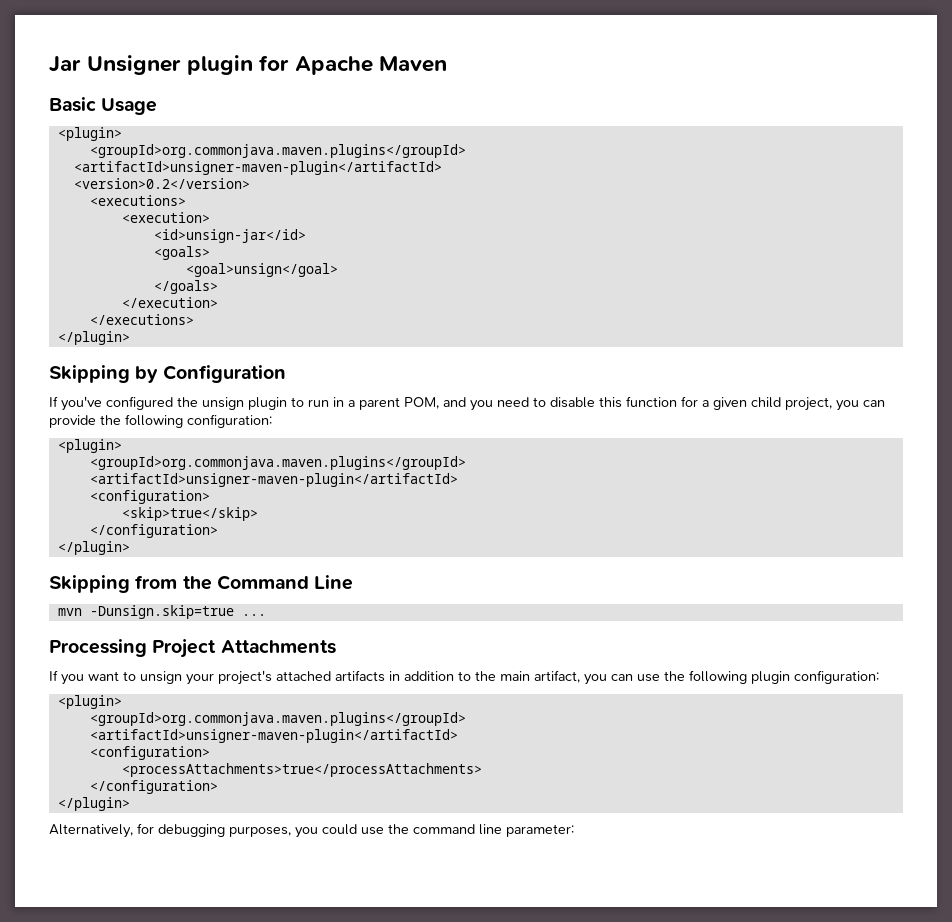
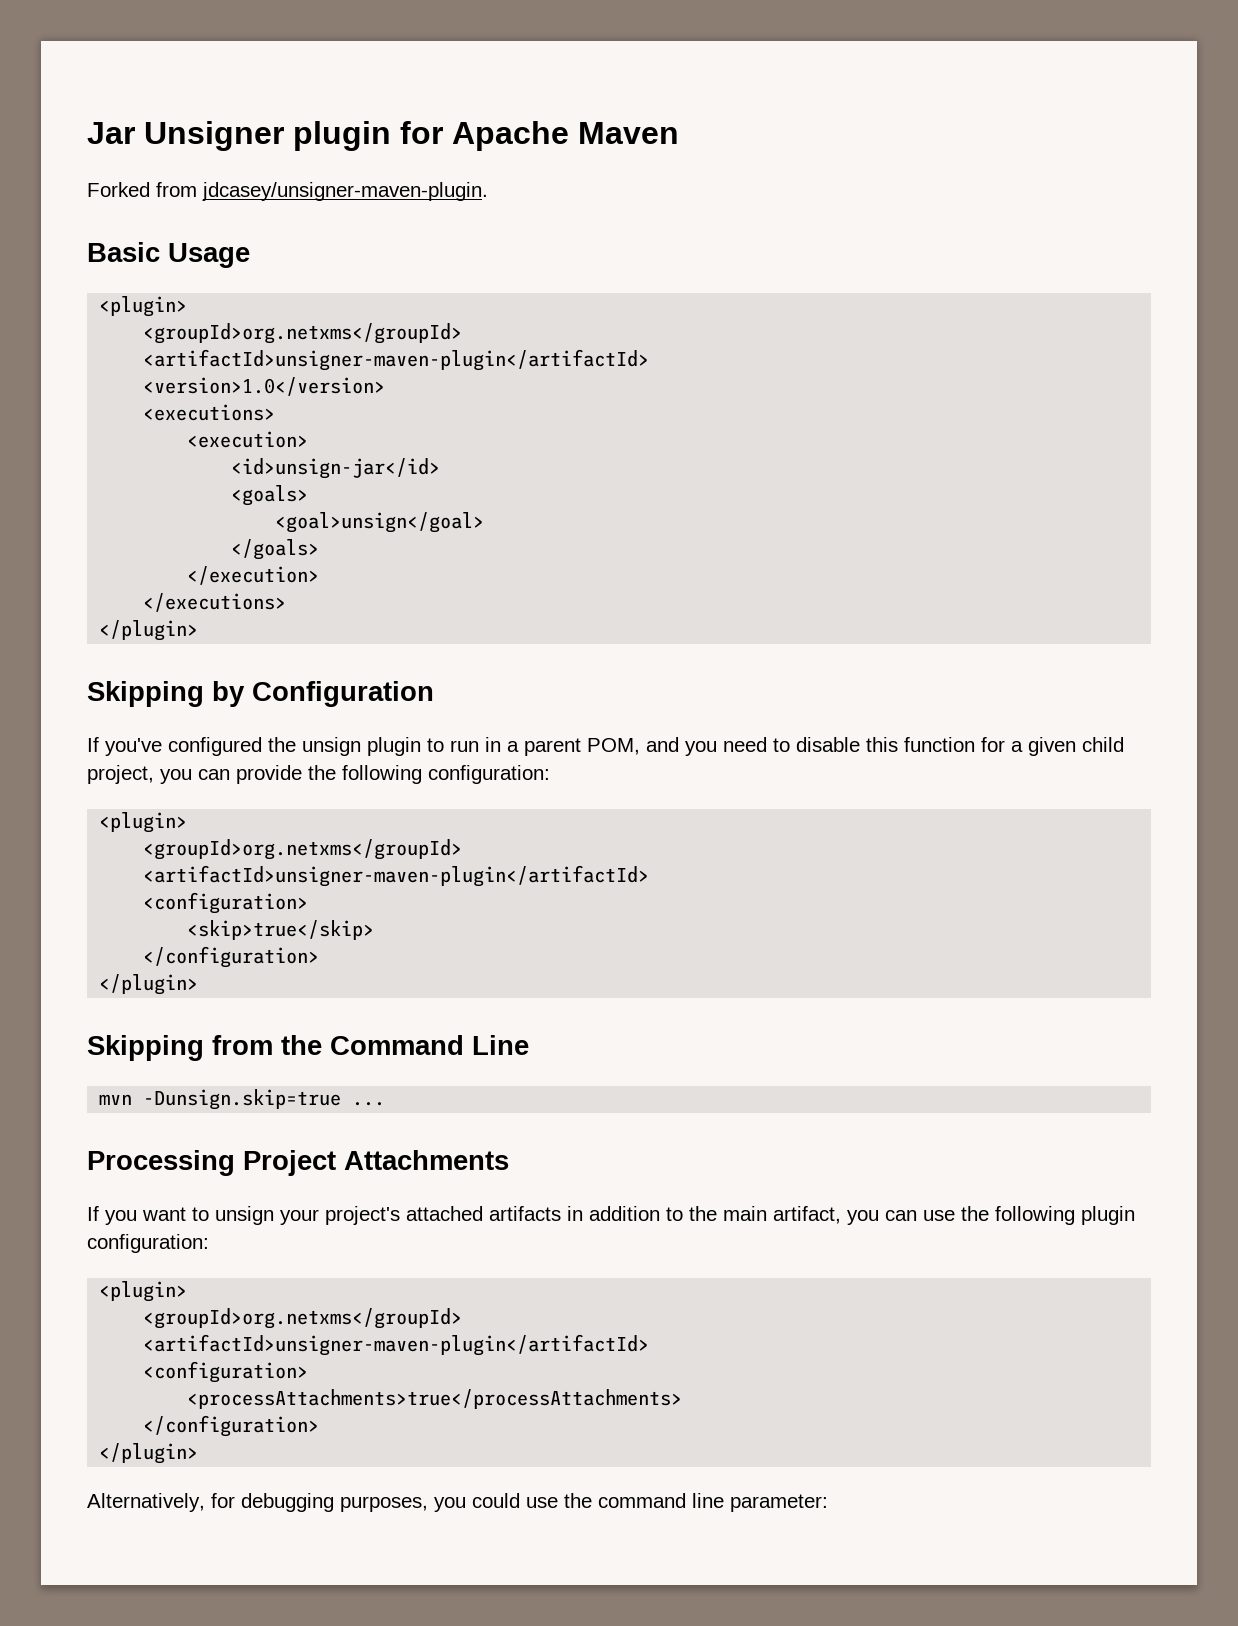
+ Forked from jdcasey/unsigner-maven-plugin.
  Basic Usage
  <plugin>
- <groupId>org.commonjava.maven.plugins</groupId>
+ <groupId>org.netxms</groupId>
  <artifactId>unsigner-maven-plugin</artifactId>
- <version>0.2</version>
+ <version>1.0</version>
  If you've configured the unsign plugin to run in a parent POM, and you need to disable this function for a given child project, you can provide the following configuration:
  <plugin>
- <groupId>org.commonjava.maven.plugins</groupId>
+ <groupId>org.netxms</groupId>
  If you want to unsign your project's attached artifacts in addition to the main artifact, you can use the following plugin configuration:
  <plugin>
- <groupId>org.commonjava.maven.plugins</groupId>
+ <groupId>org.netxms</groupId>

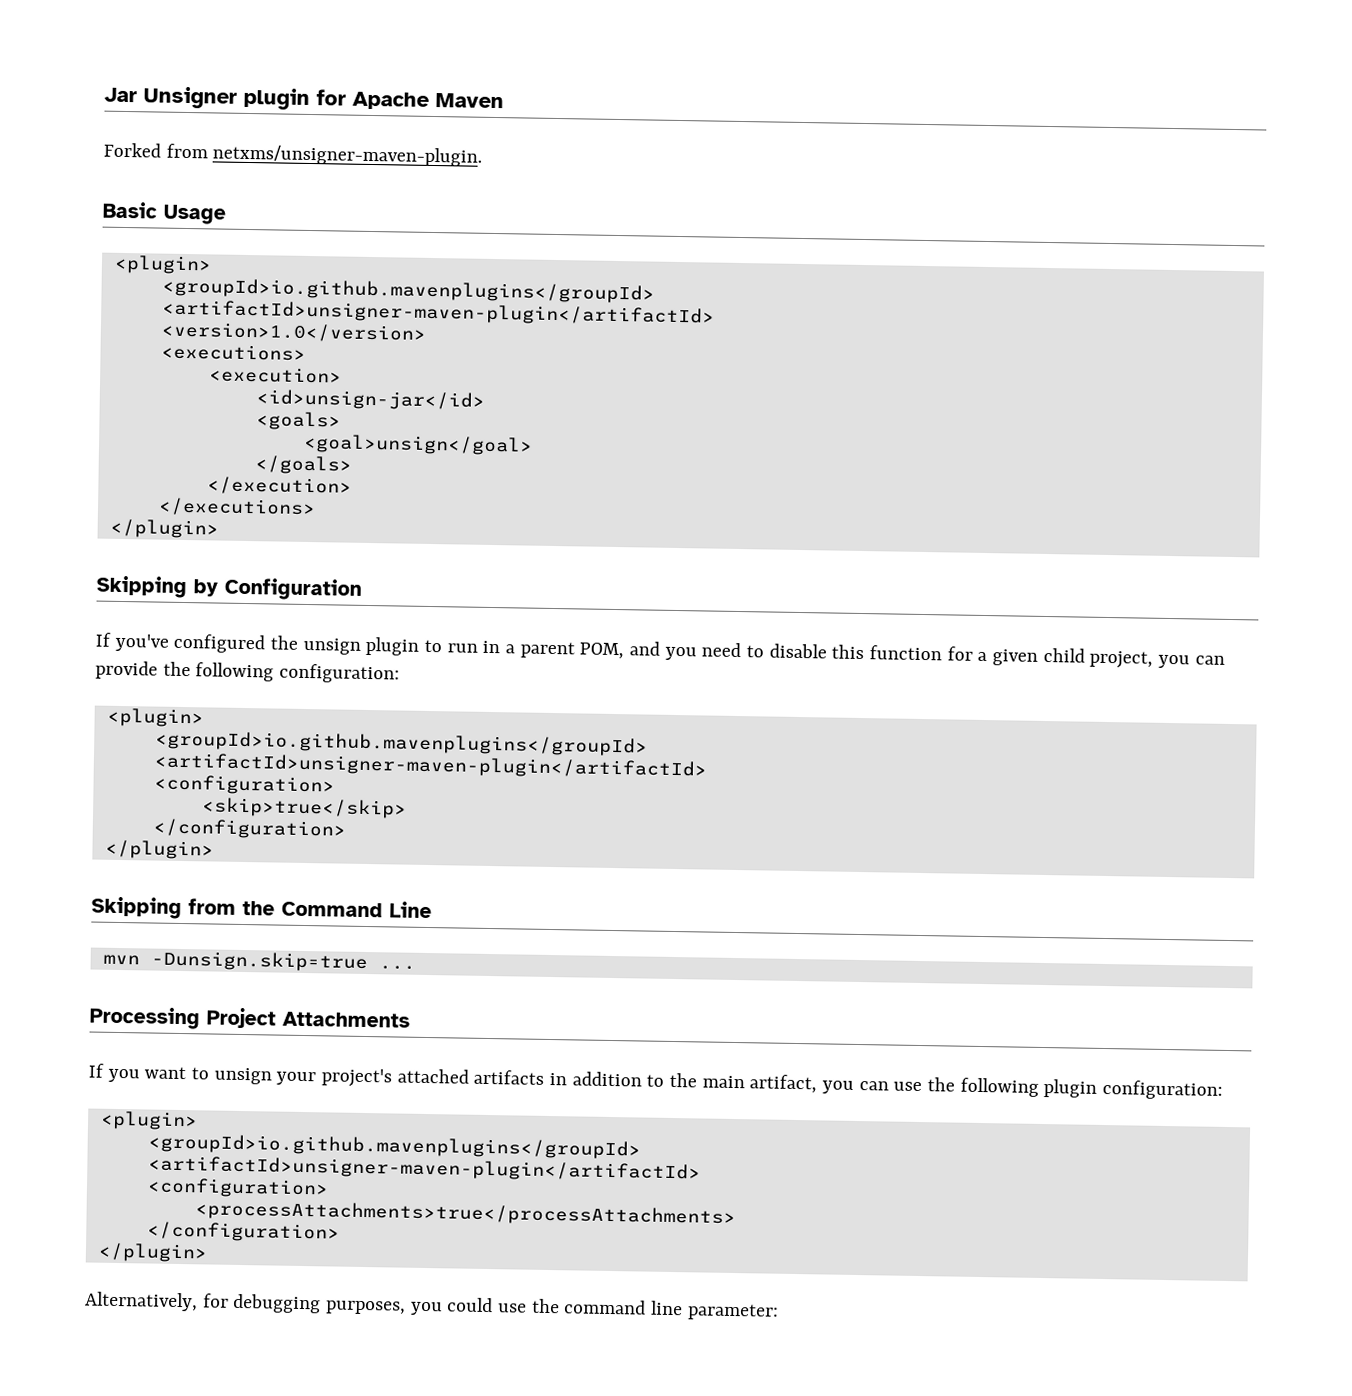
- Forked from jdcasey/unsigner-maven-plugin.
+ Forked from netxms/unsigner-maven-plugin.
  Basic Usage
  <plugin>
- <groupId>org.netxms</groupId>
+ <groupId>io.github.mavenplugins</groupId>
  If you've configured the unsign plugin to run in a parent POM, and you need to disable this function for a given child project, you can provide the following configuration:
  <plugin>
- <groupId>org.netxms</groupId>
+ <groupId>io.github.mavenplugins</groupId>
  If you want to unsign your project's attached artifacts in addition to the main artifact, you can use the following plugin configuration:
  <plugin>
- <groupId>org.netxms</groupId>
+ <groupId>io.github.mavenplugins</groupId>

